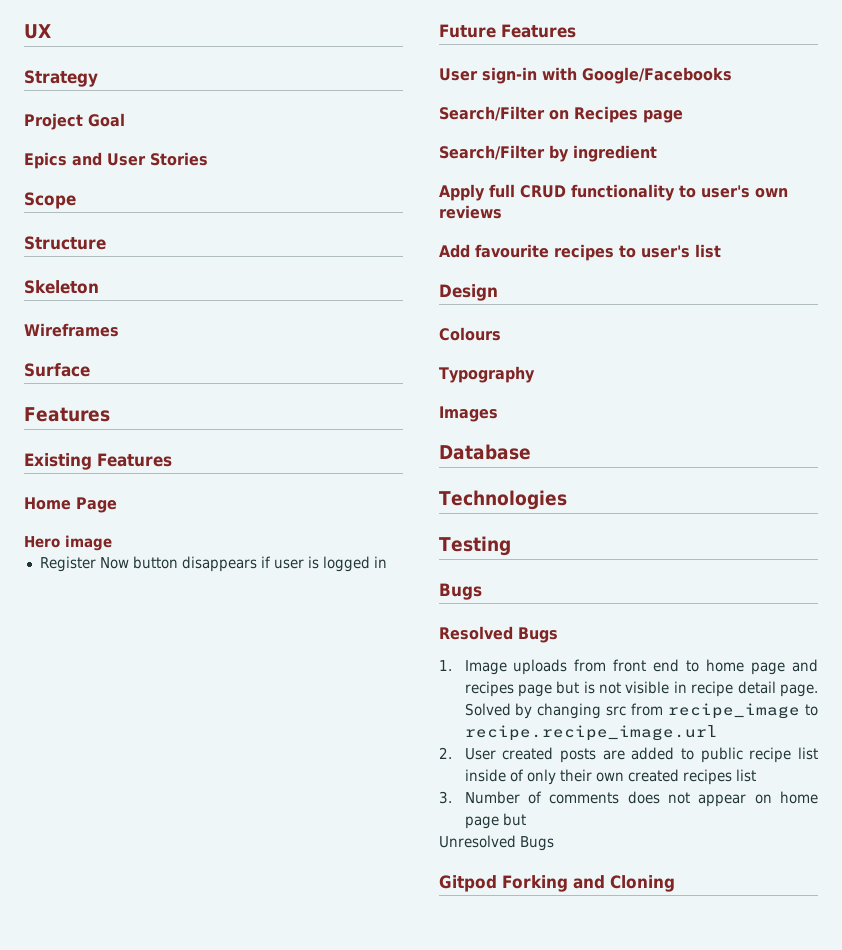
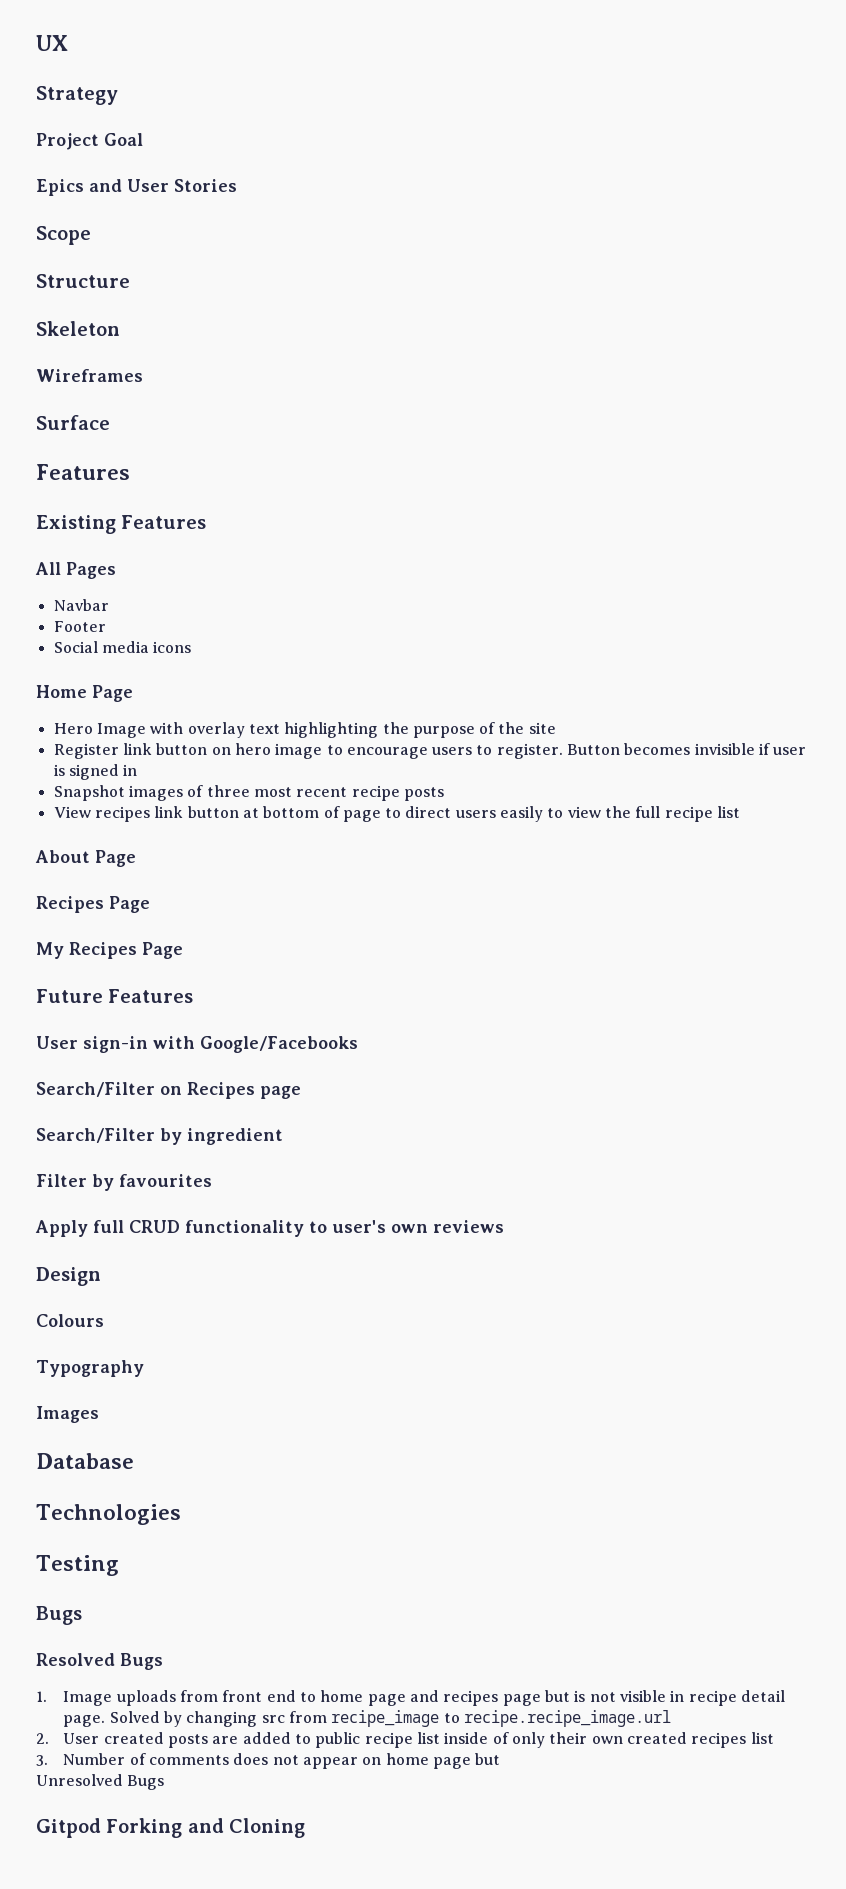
+ All Pages
+ Navbar
+ Footer
+ Social media icons
  Home Page
- Hero image
- Register Now button disappears if user is logged in
+ Hero Image with overlay text highlighting the purpose of the site
+ Register link button on hero image to encourage users to register. Button becomes invisible if user is signed in
+ Snapshot images of three most recent recipe posts
+ View recipes link button at bottom of page to direct users easily to view the full recipe list
+ About Page
+ Recipes Page
+ My Recipes Page
+ Filter by favourites
- Add favourite recipes to user's list

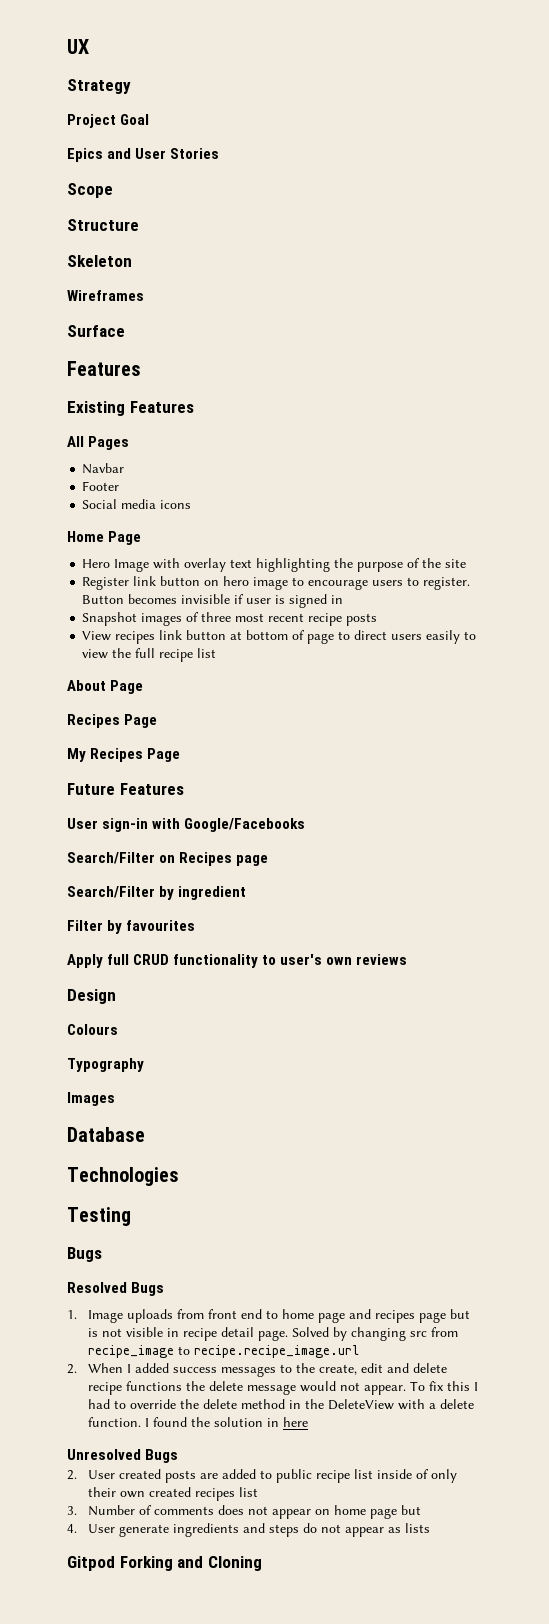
+ 2. When I added success messages to the create, edit and delete recipe functions the delete message would not appear. To fix this I had to override the delete method in the DeleteView with a delete function. I found the solution in here
+ Unresolved Bugs
- Unresolved Bugs
+ 4. User generate ingredients and steps do not appear as lists

